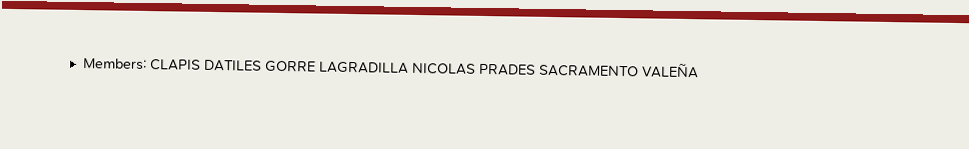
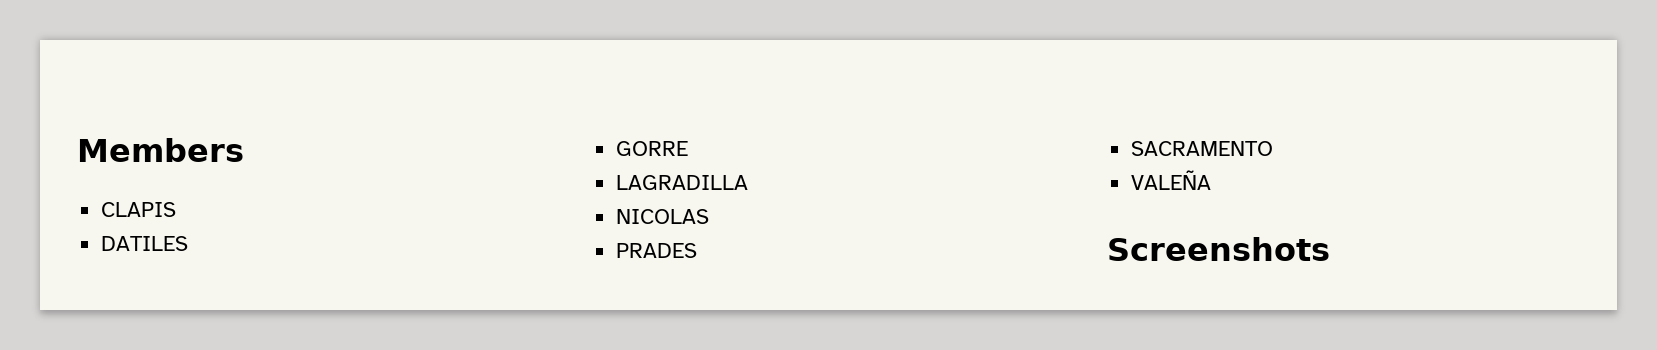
- Members: CLAPIS DATILES GORRE LAGRADILLA NICOLAS PRADES SACRAMENTO VALEÑA
+ Members
+ CLAPIS
+ DATILES
+ GORRE
+ LAGRADILLA
+ NICOLAS
+ PRADES
+ SACRAMENTO
+ VALEÑA
+ Screenshots

